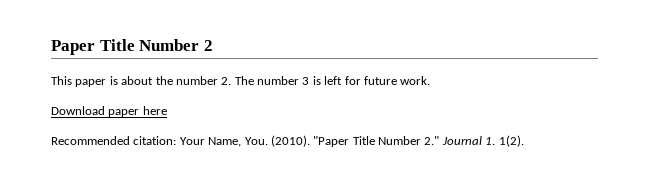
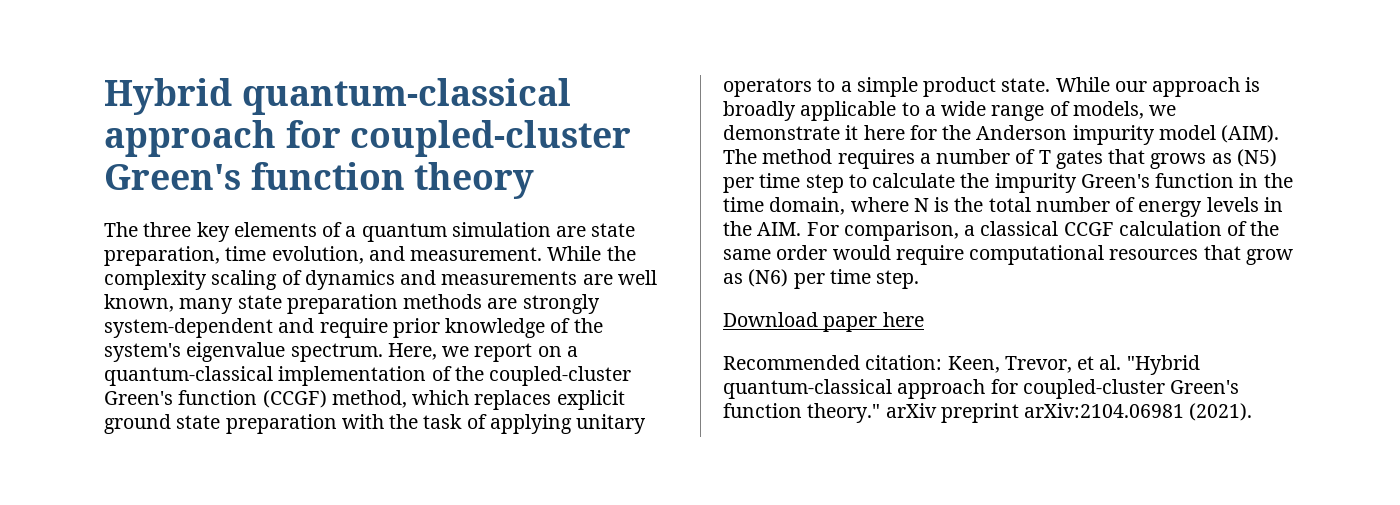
- Paper Title Number 2
- This paper is about the number 2. The number 3 is left for future work.
+ Hybrid quantum-classical approach for coupled-cluster Green's function theory
+ The three key elements of a quantum simulation are state preparation, time evolution, and measurement. While the complexity scaling of dynamics and measurements are well known, many state preparation methods are strongly system-dependent and require prior knowledge of the system's eigenvalue spectrum. Here, we report on a quantum-classical implementation of the coupled-cluster Green's function (CCGF) method, which replaces explicit ground state preparation with the task of applying unitary operators to a simple product state. While our approach is broadly applicable to a wide range of models, we demonstrate it here for the Anderson impurity model (AIM). The method requires a number of T gates that grows as (N5) per time step to calculate the impurity Green's function in the time domain, where N is the total number of energy levels in the AIM. For comparison, a classical CCGF calculation of the same order would require computational resources that grow as (N6) per time step.
- Recommended citation: Your Name, You. (2010). "Paper Title Number 2." Journal 1. 1(2).
+ Recommended citation: Keen, Trevor, et al. "Hybrid quantum-classical approach for coupled-cluster Green's function theory." arXiv preprint arXiv:2104.06981 (2021).

